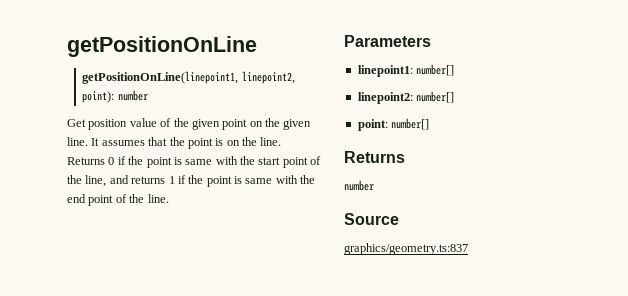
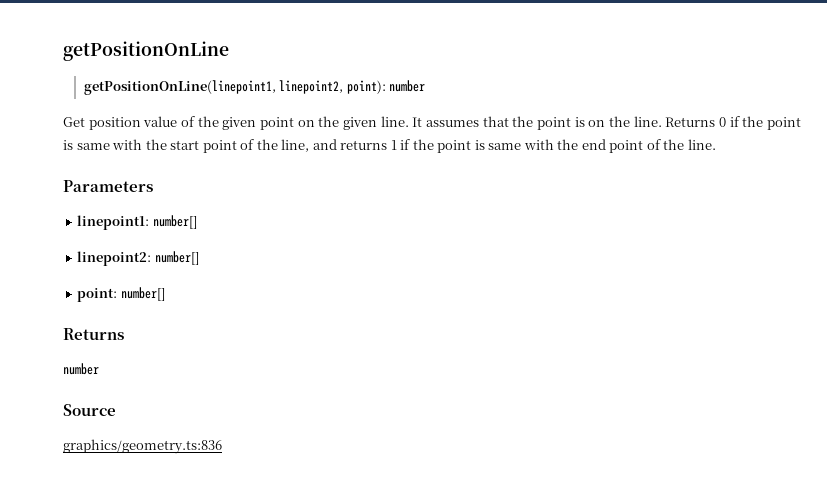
- graphics/geometry.ts:837
+ graphics/geometry.ts:836

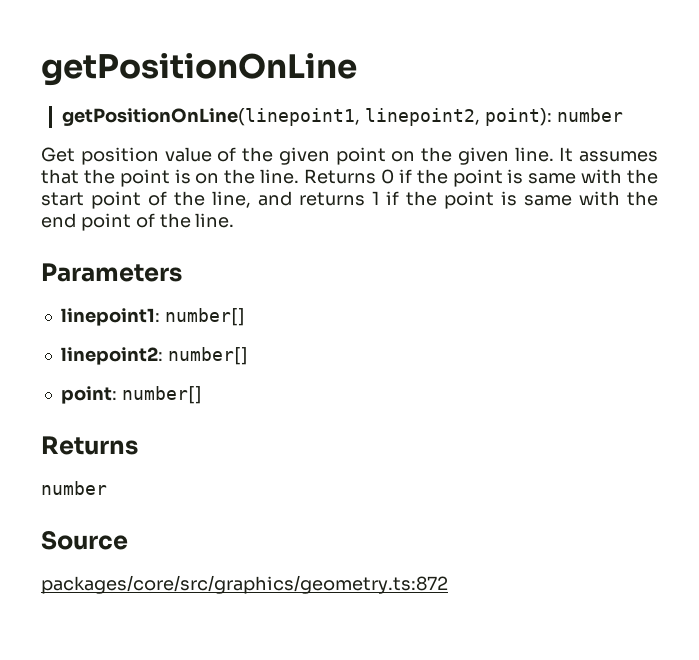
- graphics/geometry.ts:836
+ packages/core/src/graphics/geometry.ts:872

